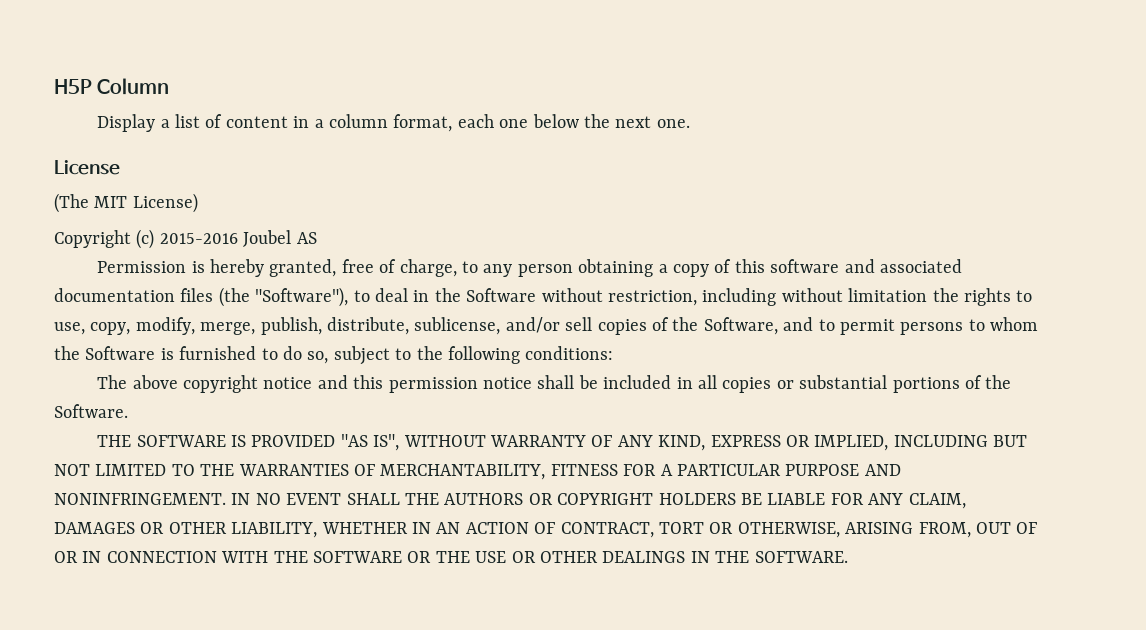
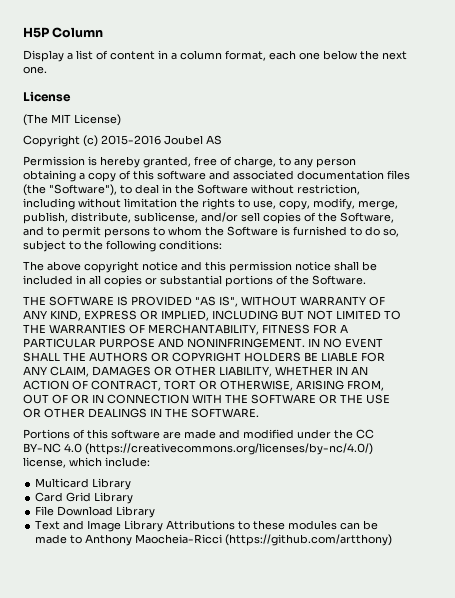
+ Portions of this software are made and modified under the CC BY-NC 4.0 (https://creativecommons.org/licenses/by-nc/4.0/) license, which include:
+ Multicard Library
+ Card Grid Library
+ File Download Library
+ Text and Image Library Attributions to these modules can be made to Anthony Maocheia-Ricci (https://github.com/artthony)

